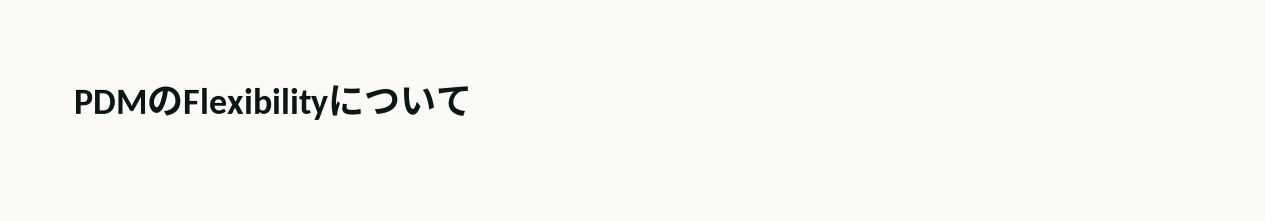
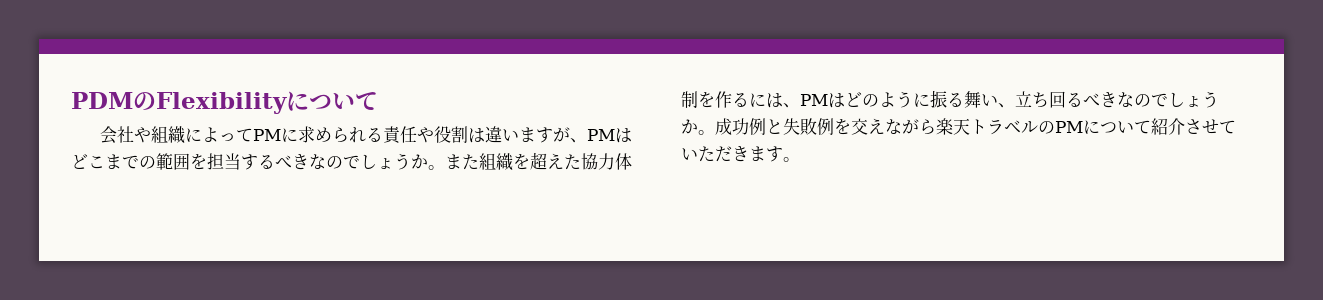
+ 会社や組織によってPMに求められる責任や役割は違いますが、PMはどこまでの範囲を担当するべきなのでしょうか。また組織を超えた協力体制を作るには、PMはどのように振る舞い、立ち回るべきなのでしょうか。成功例と失敗例を交えながら楽天トラベルのPMについて紹介させていただきます。

